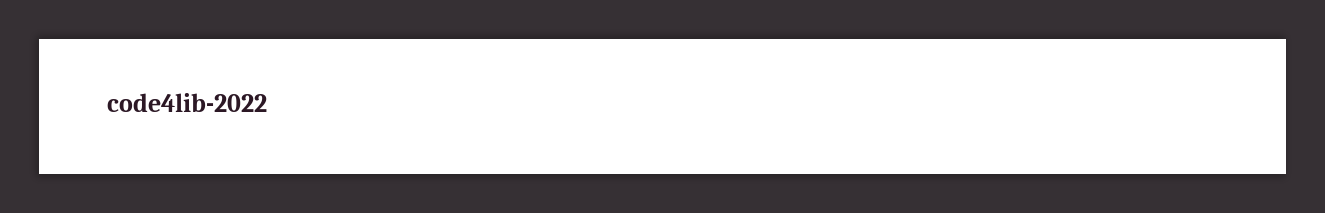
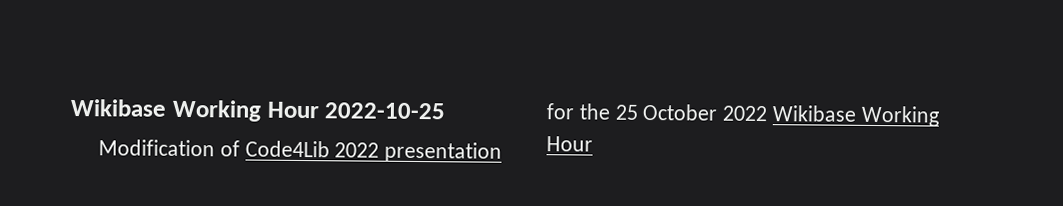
- code4lib-2022
+ Wikibase Working Hour 2022-10-25
+ Modification of Code4Lib 2022 presentation for the 25 October 2022 Wikibase Working Hour

